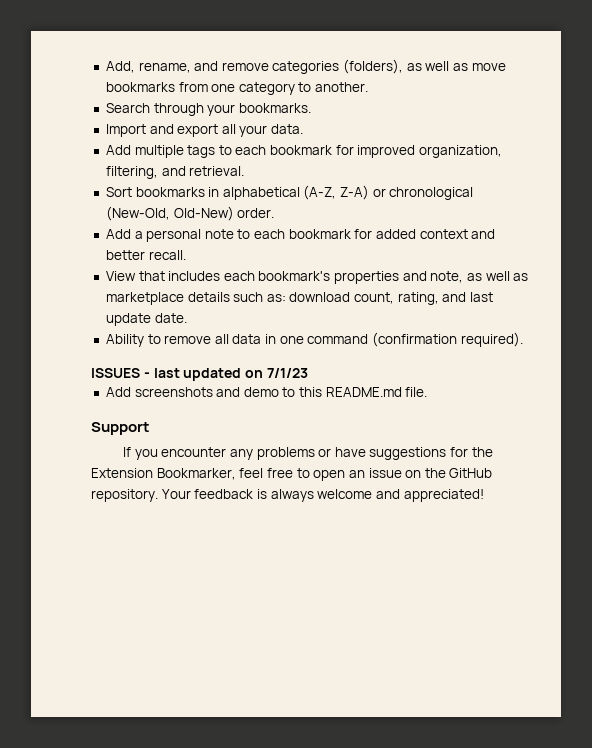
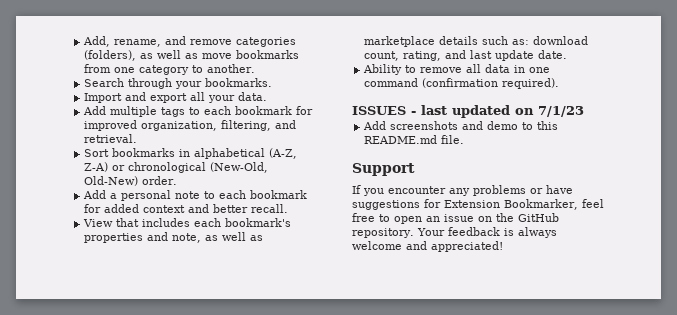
- If you encounter any problems or have suggestions for the Extension Bookmarker, feel free to open an issue on the GitHub repository.
+ If you encounter any problems or have suggestions for Extension Bookmarker, feel free to open an issue on the GitHub repository.

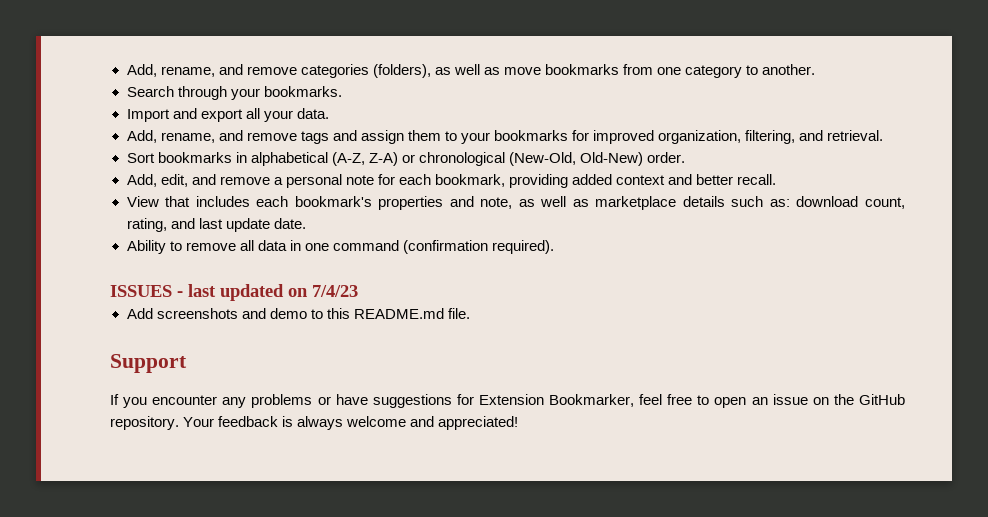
- Add multiple tags to each bookmark for improved organization, filtering, and retrieval.
+ Add, rename, and remove tags and assign them to your bookmarks for improved organization, filtering, and retrieval.
- Add a personal note to each bookmark for added context and better recall.
+ Add, edit, and remove a personal note for each bookmark, providing added context and better recall.
- ISSUES - last updated on 7/1/23
+ ISSUES - last updated on 7/4/23

